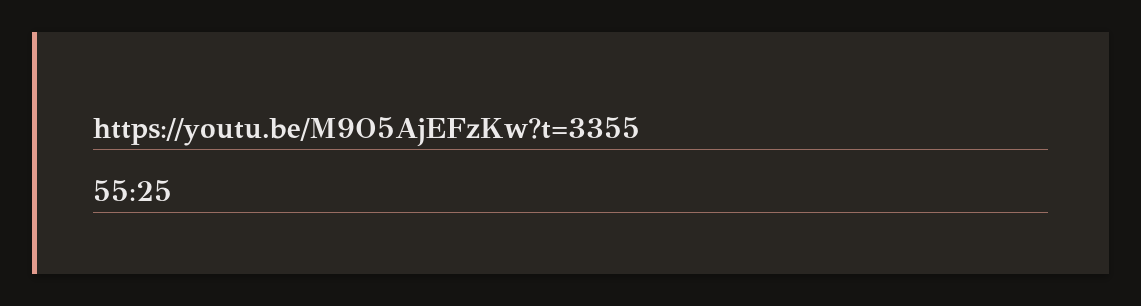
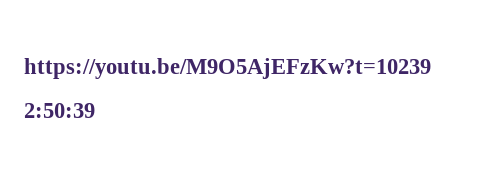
- https://youtu.be/M9O5AjEFzKw?t=3355
- 55:25
+ https://youtu.be/M9O5AjEFzKw?t=10239
+ 2:50:39

